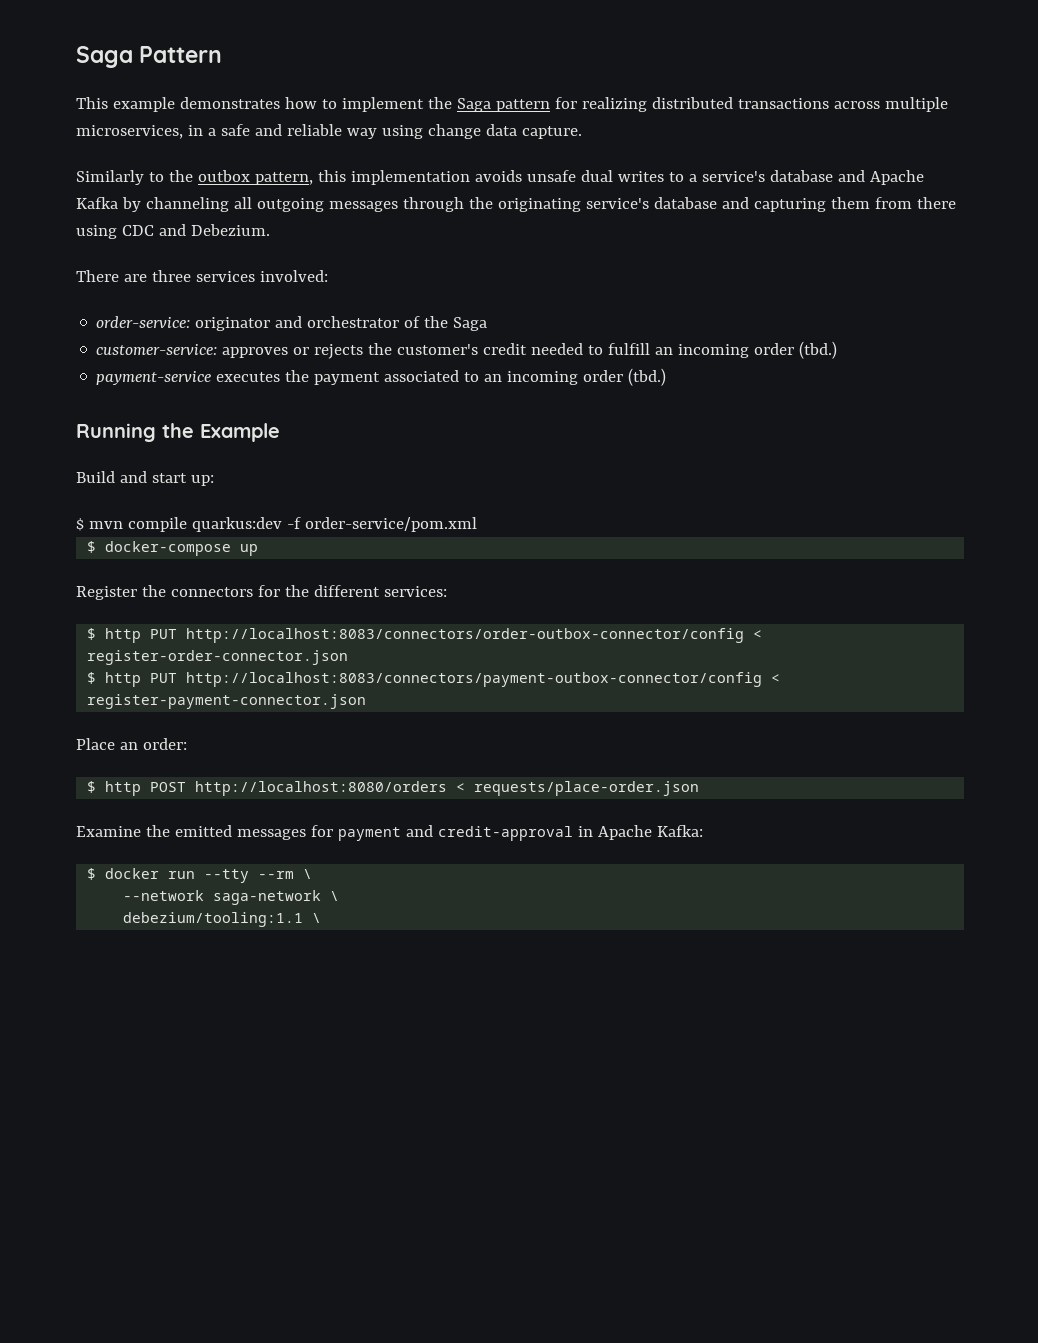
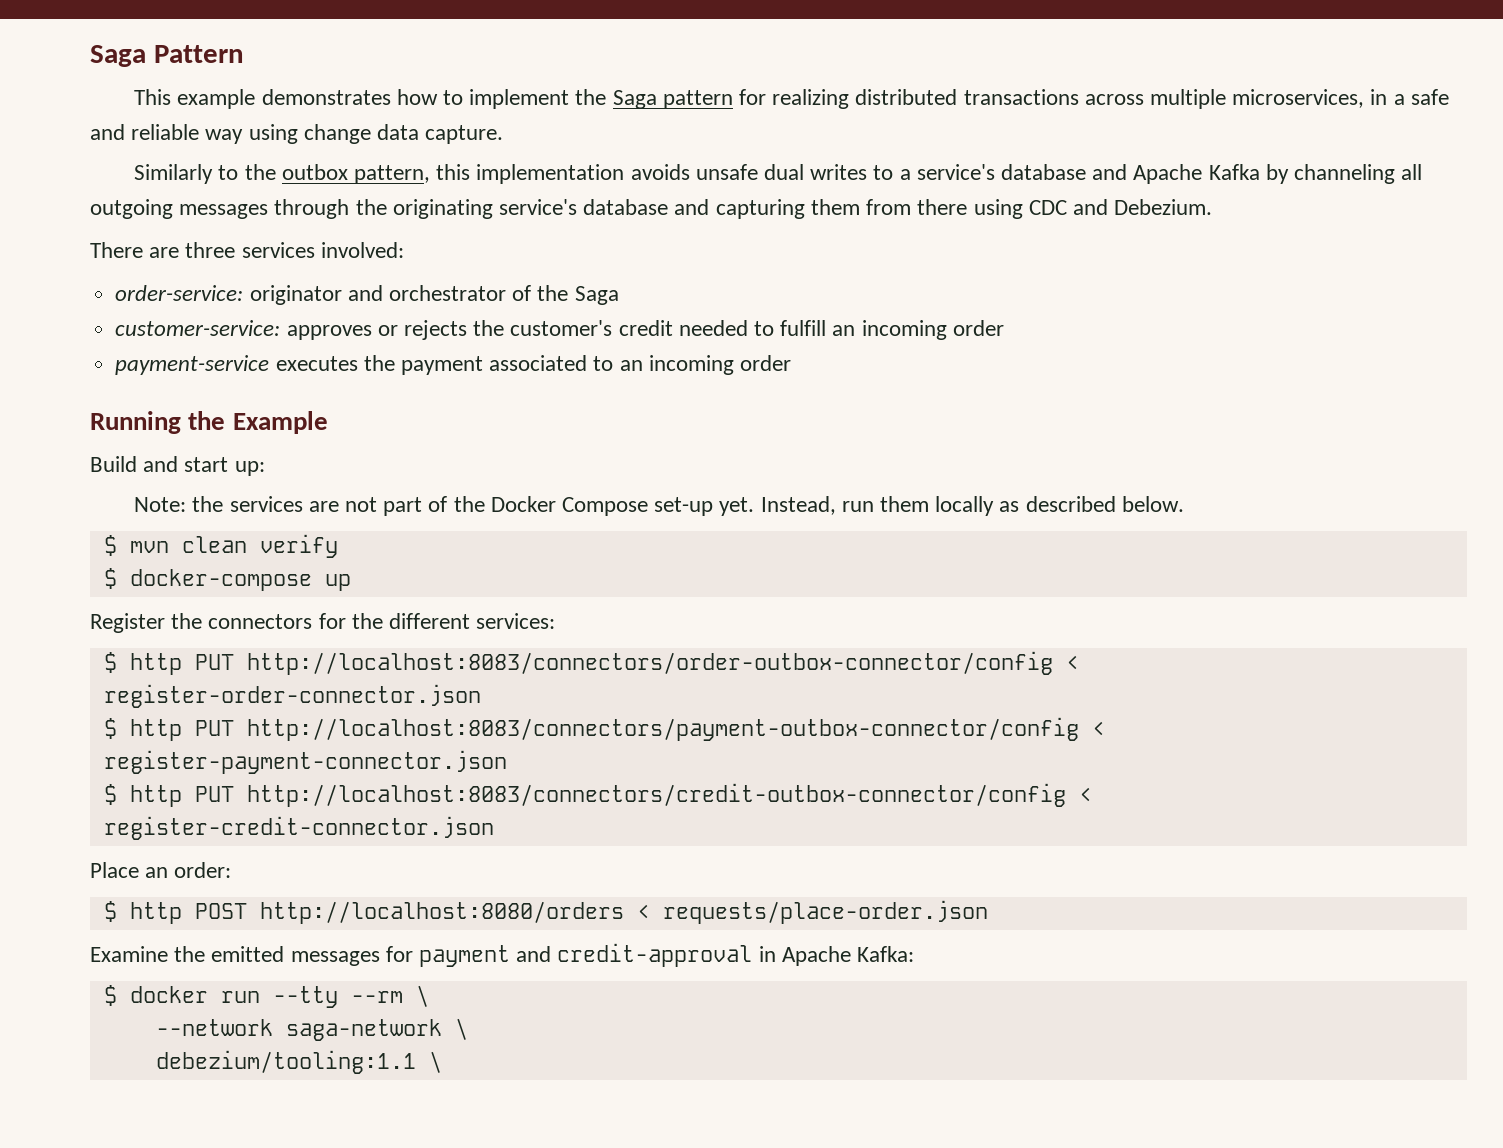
- customer-service: approves or rejects the customer's credit needed to fulfill an incoming order (tbd.)
+ customer-service: approves or rejects the customer's credit needed to fulfill an incoming order
- payment-service executes the payment associated to an incoming order (tbd.)
+ payment-service executes the payment associated to an incoming order
- $ mvn compile quarkus:dev -f order-service/pom.xml
+ Note: the services are not part of the Docker Compose set-up yet. Instead, run them locally as described below.
+ $ mvn clean verify
+ $ http PUT http://localhost:8083/connectors/credit-outbox-connector/config < register-credit-connector.json

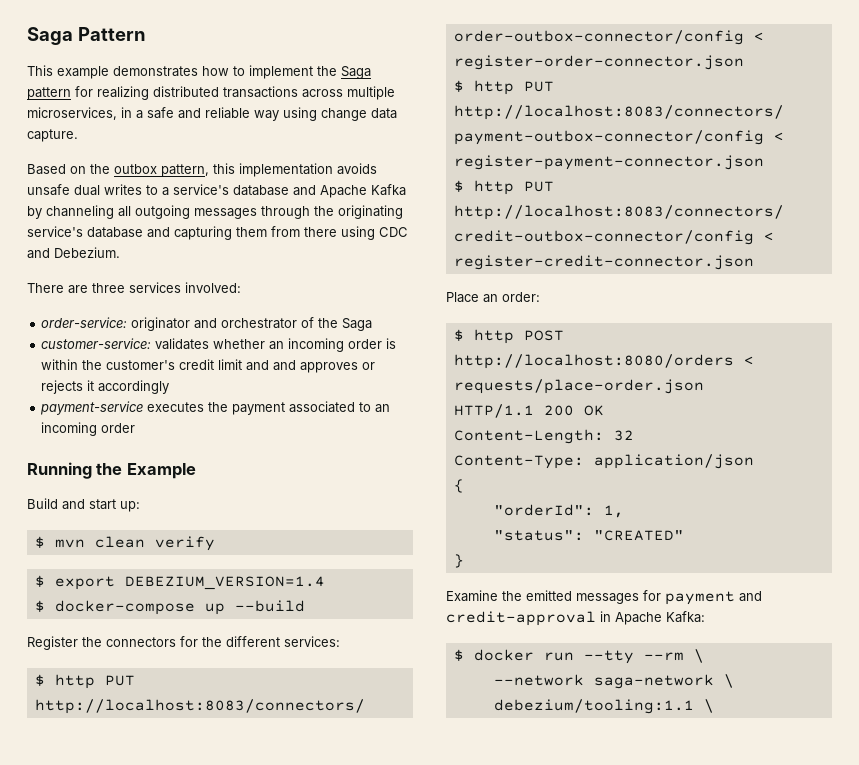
- Similarly to the outbox pattern, this implementation avoids unsafe dual writes to a service's database and Apache Kafka by channeling all outgoing messages through the originating service's database and capturing them from there using CDC and Debezium.
+ Based on the outbox pattern, this implementation avoids unsafe dual writes to a service's database and Apache Kafka by channeling all outgoing messages through the originating service's database and capturing them from there using CDC and Debezium.
- customer-service: approves or rejects the customer's credit needed to fulfill an incoming order
+ customer-service: validates whether an incoming order is within the customer's credit limit and and approves or rejects it accordingly
- Note: the services are not part of the Docker Compose set-up yet. Instead, run them locally as described below.
+ $ export DEBEZIUM_VERSION=1.4
- $ docker-compose up
+ $ docker-compose up --build
+ HTTP/1.1 200 OK
+ Content-Length: 32
+ Content-Type: application/json
+ {
+ "orderId": 1,
+ "status": "CREATED"
+ }

